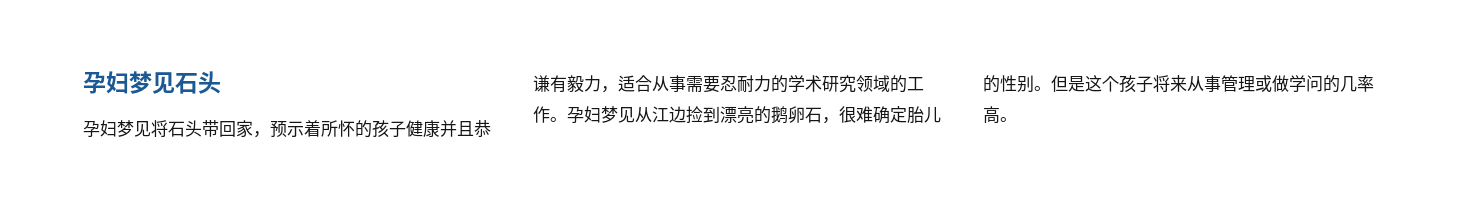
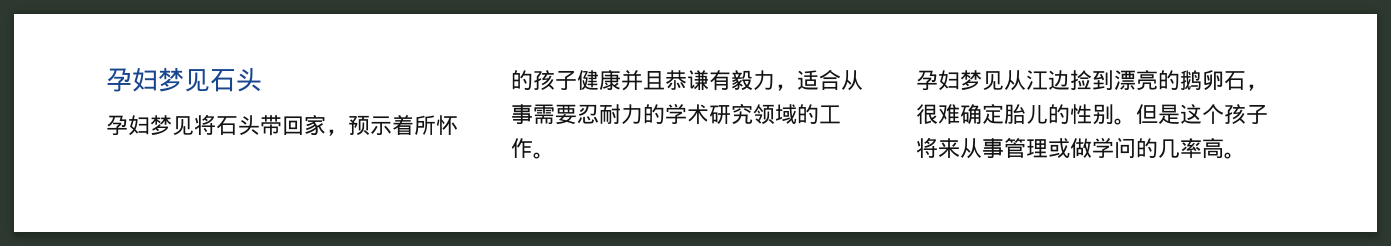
- 孕妇梦见将石头带回家，预示着所怀的孩子健康并且恭谦有毅力，适合从事需要忍耐力的学术研究领域的工作。孕妇梦见从江边捡到漂亮的鹅卵石，很难确定胎儿的性别。
+ 孕妇梦见将石头带回家，预示着所怀的孩子健康并且恭谦有毅力，适合从事需要忍耐力的学术研究领域的工作。
+ 孕妇梦见从江边捡到漂亮的鹅卵石，很难确定胎儿的性别。

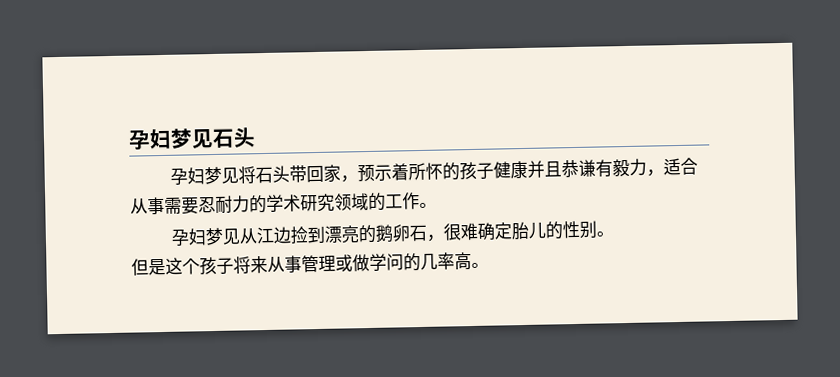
- 孕妇梦见从江边捡到漂亮的鹅卵石，很难确定胎儿的性别。但是这个孩子将来从事管理或做学问的几率高。
+ 孕妇梦见从江边捡到漂亮的鹅卵石，很难确定胎儿的性别。
+ 但是这个孩子将来从事管理或做学问的几率高。

